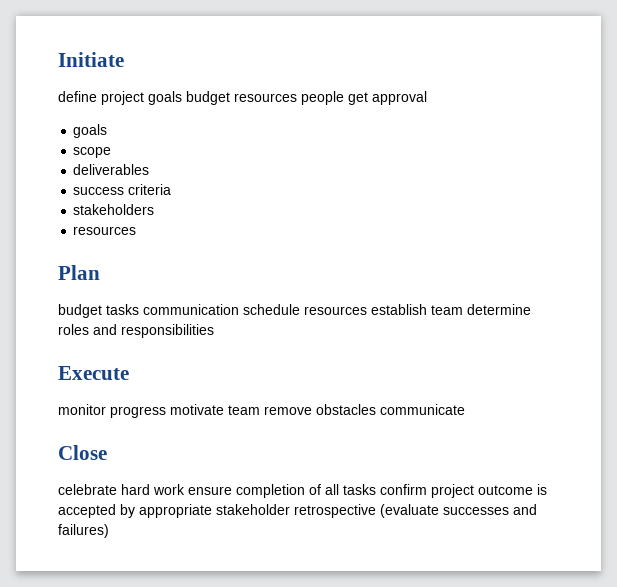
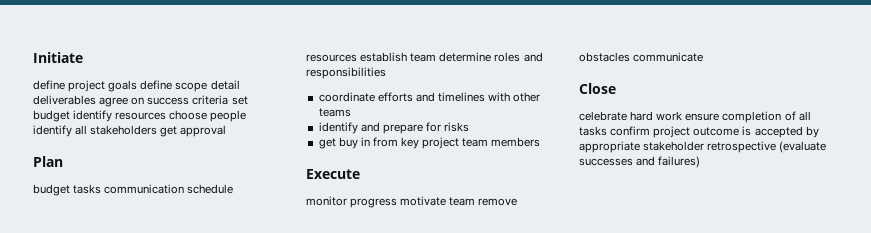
- define project goals budget resources people get approval
- goals
- scope
- deliverables
- success criteria
- stakeholders
- resources
+ define project goals define scope detail deliverables agree on success criteria set budget identify resources choose people identify all stakeholders get approval
+ coordinate efforts and timelines with other teams
+ identify and prepare for risks
+ get buy in from key project team members

